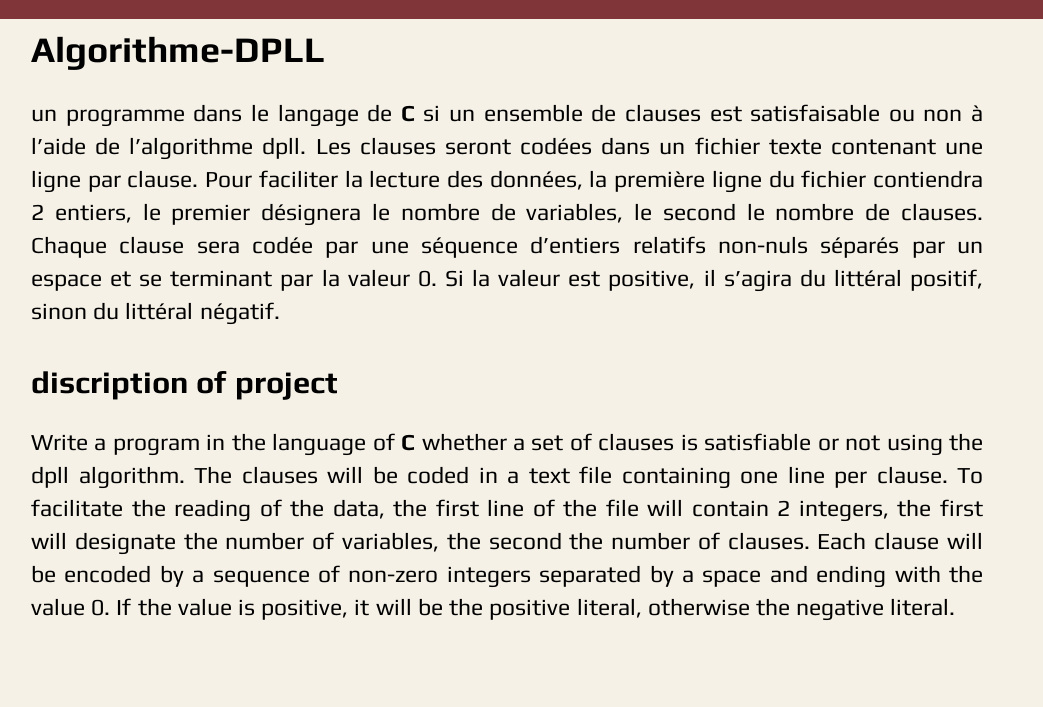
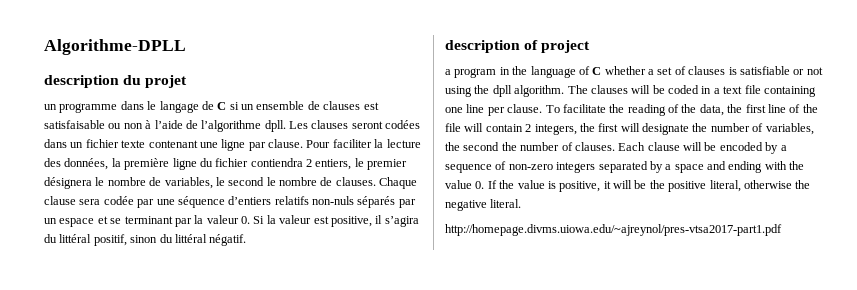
+ description du projet
- discription of project
+ description of project
- Write a program in the language of C whether a set of clauses is satisfiable or not using the dpll algorithm.
+ a program in the language of C whether a set of clauses is satisfiable or not using the dpll algorithm.
+ http://homepage.divms.uiowa.edu/~ajreynol/pres-vtsa2017-part1.pdf

